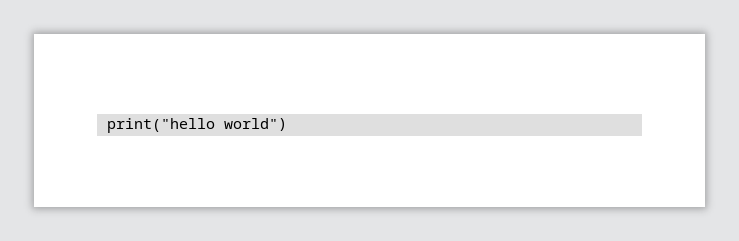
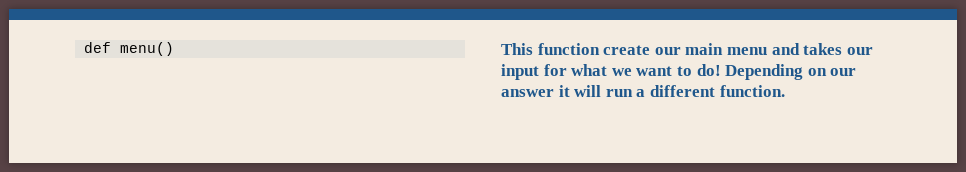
- print("hello world")
+ def menu()
+ This function create our main menu and takes our input for what we want to do! Depending on our answer it will run a different function.

